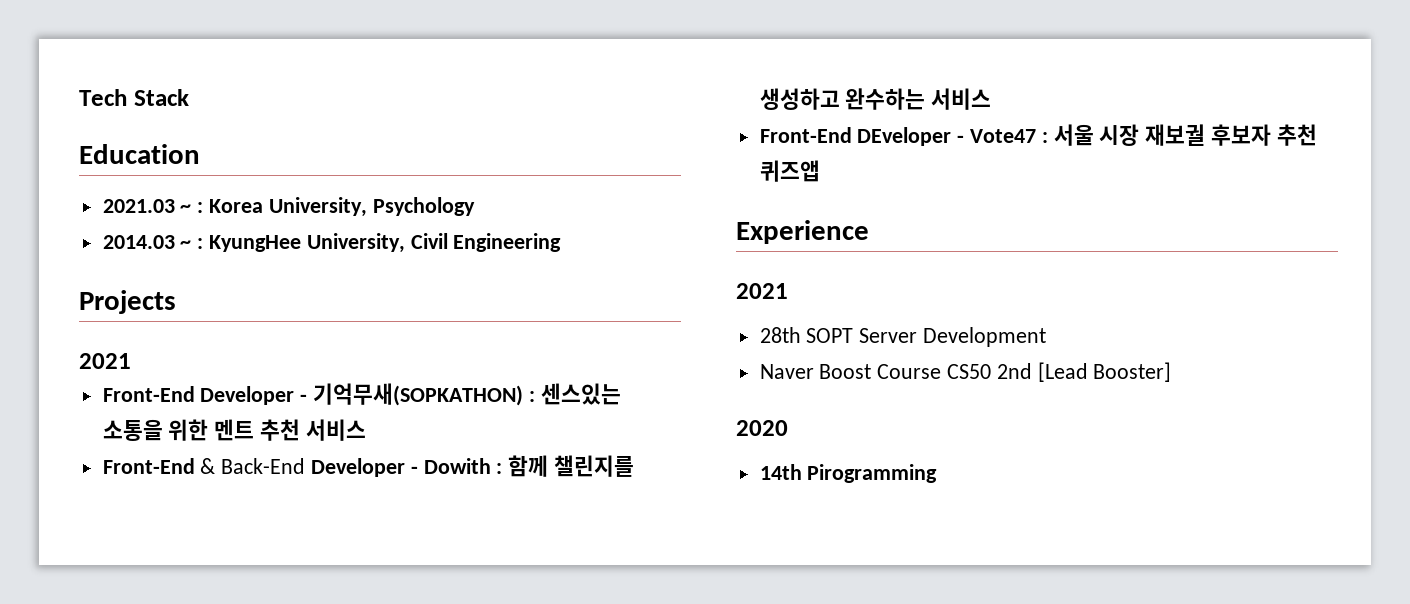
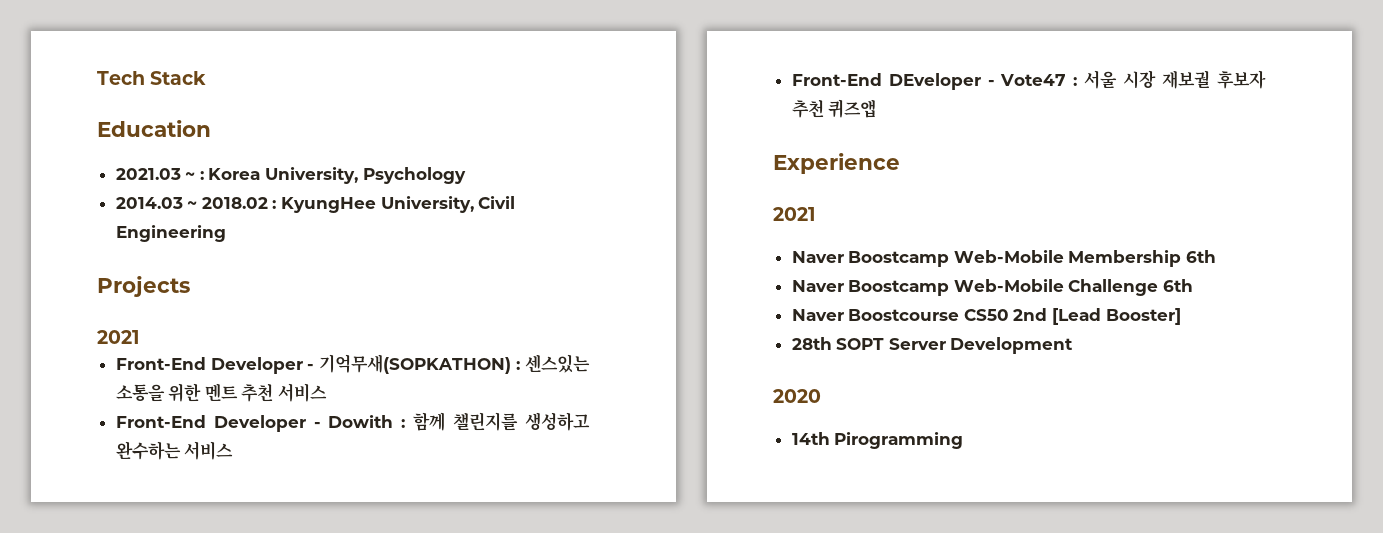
- 2014.03 ~ : KyungHee University, Civil Engineering
+ 2014.03 ~ 2018.02 : KyungHee University, Civil Engineering
- Front-End & Back-End Developer - Dowith : 함께 챌린지를 생성하고 완수하는 서비스
+ Front-End Developer - Dowith : 함께 챌린지를 생성하고 완수하는 서비스
+ Naver Boostcamp Web-Mobile Membership 6th
+ Naver Boostcamp Web-Mobile Challenge 6th
+ Naver Boostcourse CS50 2nd [Lead Booster]
  28th SOPT Server Development
- Naver Boost Course CS50 2nd [Lead Booster]

